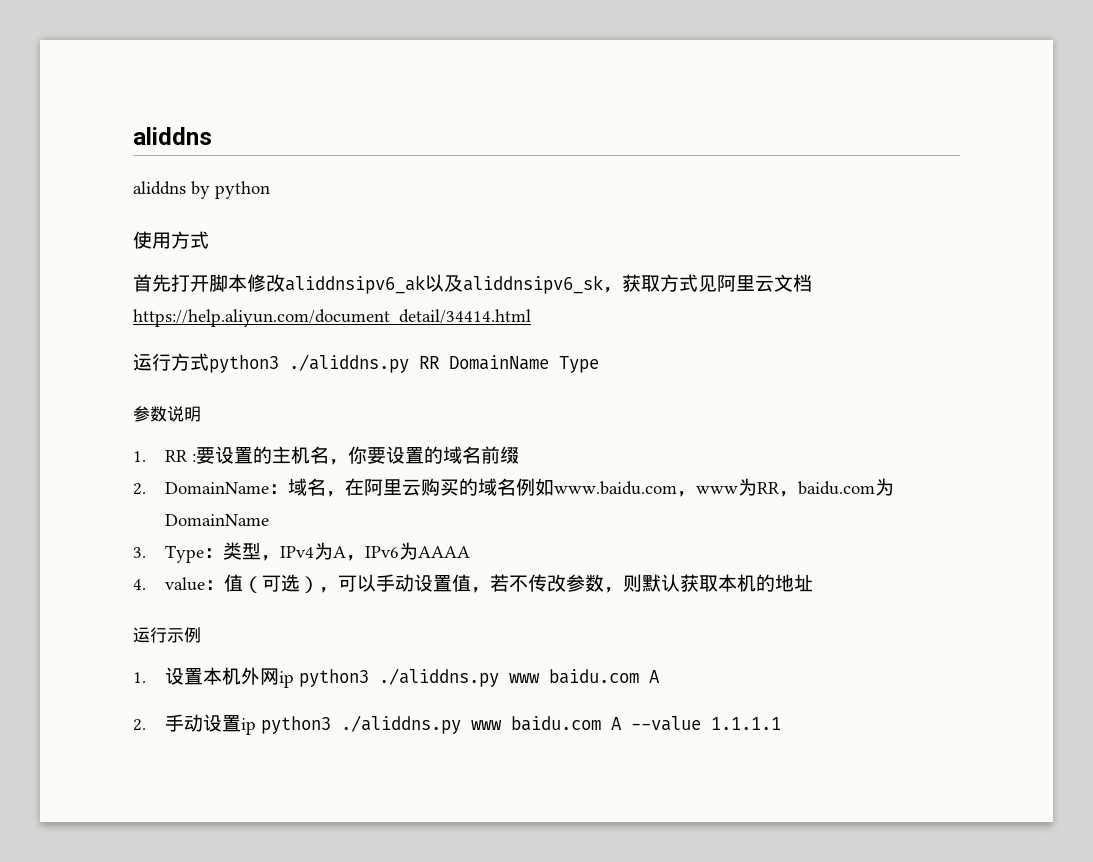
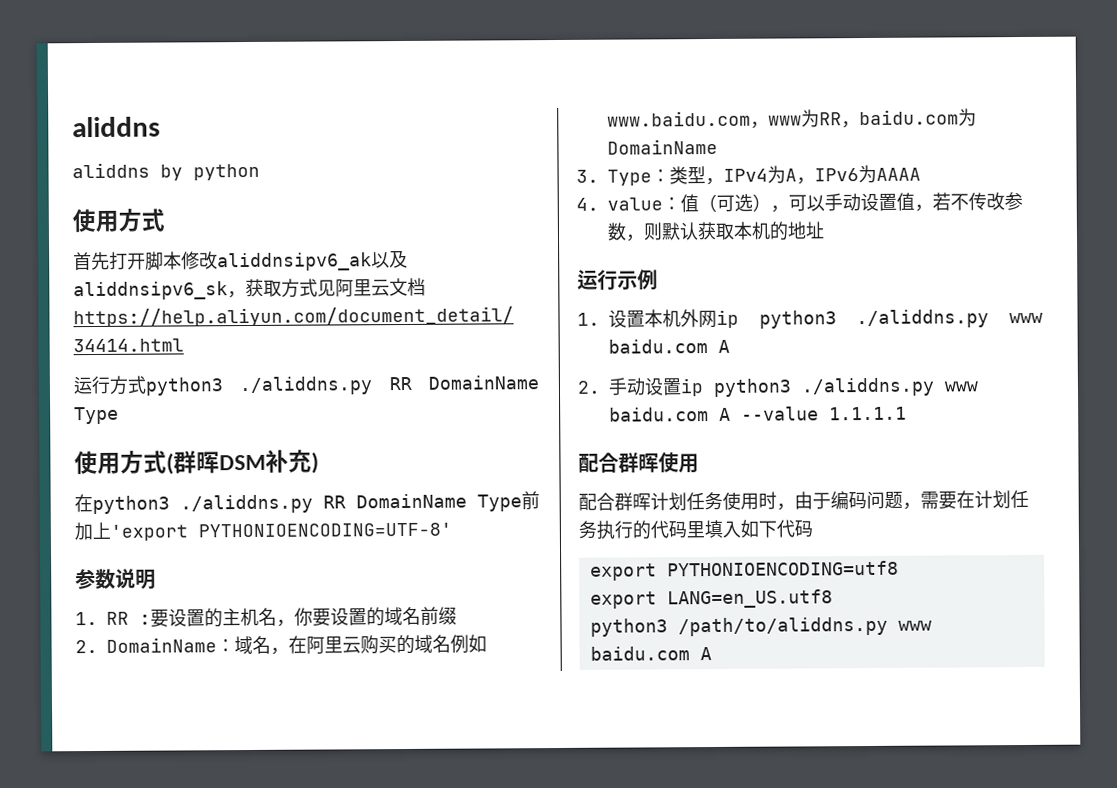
+ 使用方式(群晖DSM补充)
+ 在python3 ./aliddns.py RR DomainName Type前加上'export PYTHONIOENCODING=UTF-8'
+ 配合群晖使用
+ 配合群晖计划任务使用时，由于编码问题，需要在计划任务执行的代码里填入如下代码
+ export PYTHONIOENCODING=utf8
+ export LANG=en_US.utf8
+ python3 /path/to/aliddns.py www baidu.com A

